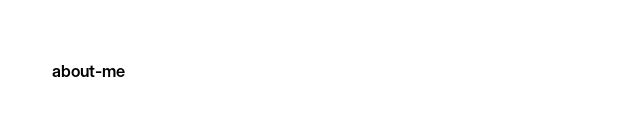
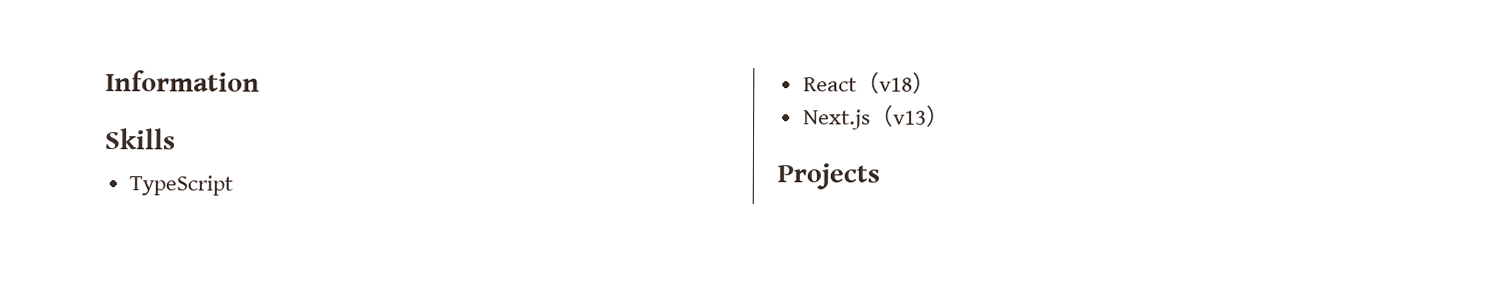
- about-me
+ Information
+ Skills
+ TypeScript
+ React（v18）
+ Next.js（v13）
+ Projects

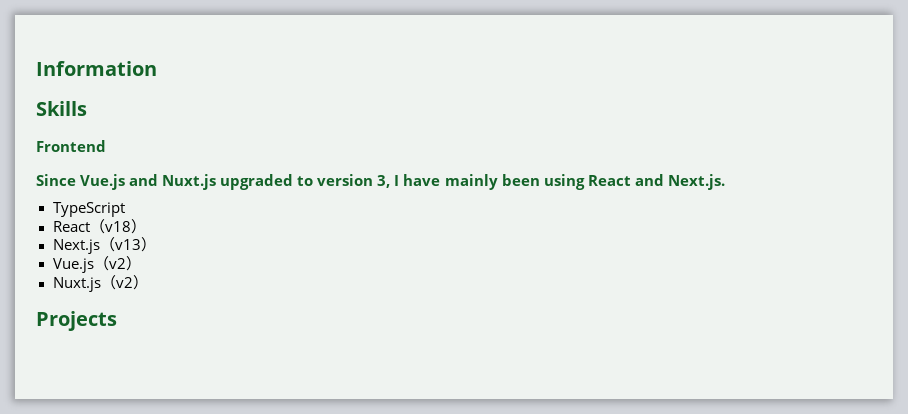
+ Frontend
+ Since Vue.js and Nuxt.js upgraded to version 3, I have mainly been using React and Next.js.
+ Vue.js（v2）
+ Nuxt.js（v2）

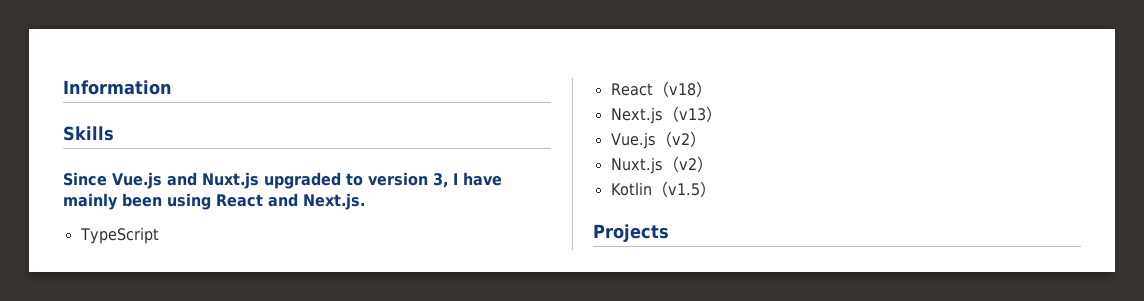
- Frontend
+ Kotlin（v1.5）

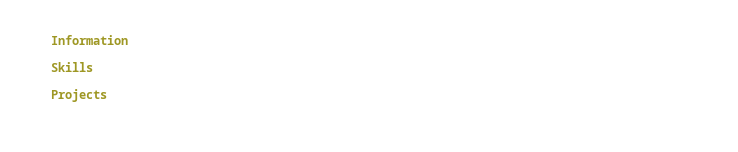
- Since Vue.js and Nuxt.js upgraded to version 3, I have mainly been using React and Next.js.
- TypeScript
- React（v18）
- Next.js（v13）
- Vue.js（v2）
- Nuxt.js（v2）
- Kotlin（v1.5）

